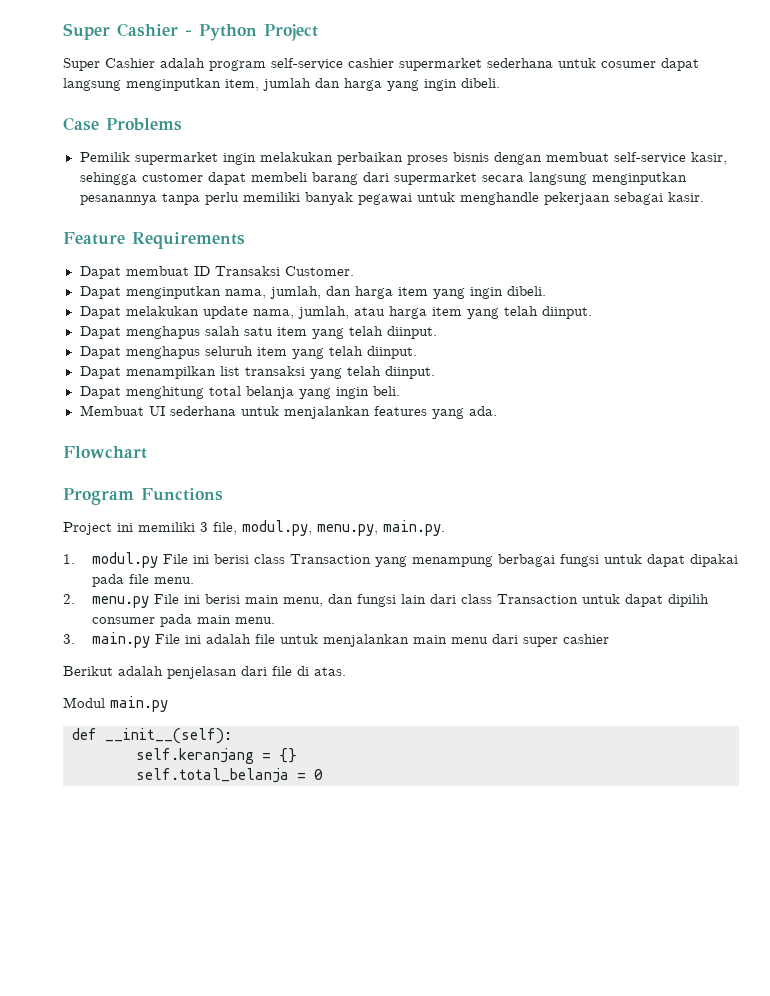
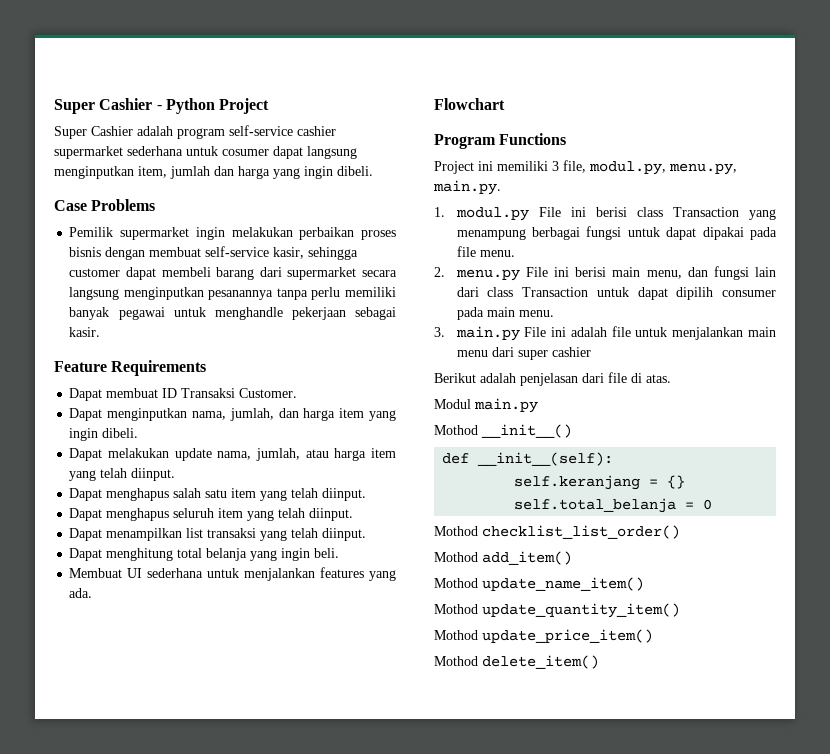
+ Mothod __init__()
+ Mothod checklist_list_order()
+ Mothod add_item()
+ Mothod update_name_item()
+ Mothod update_quantity_item()
+ Mothod update_price_item()
+ Mothod delete_item()

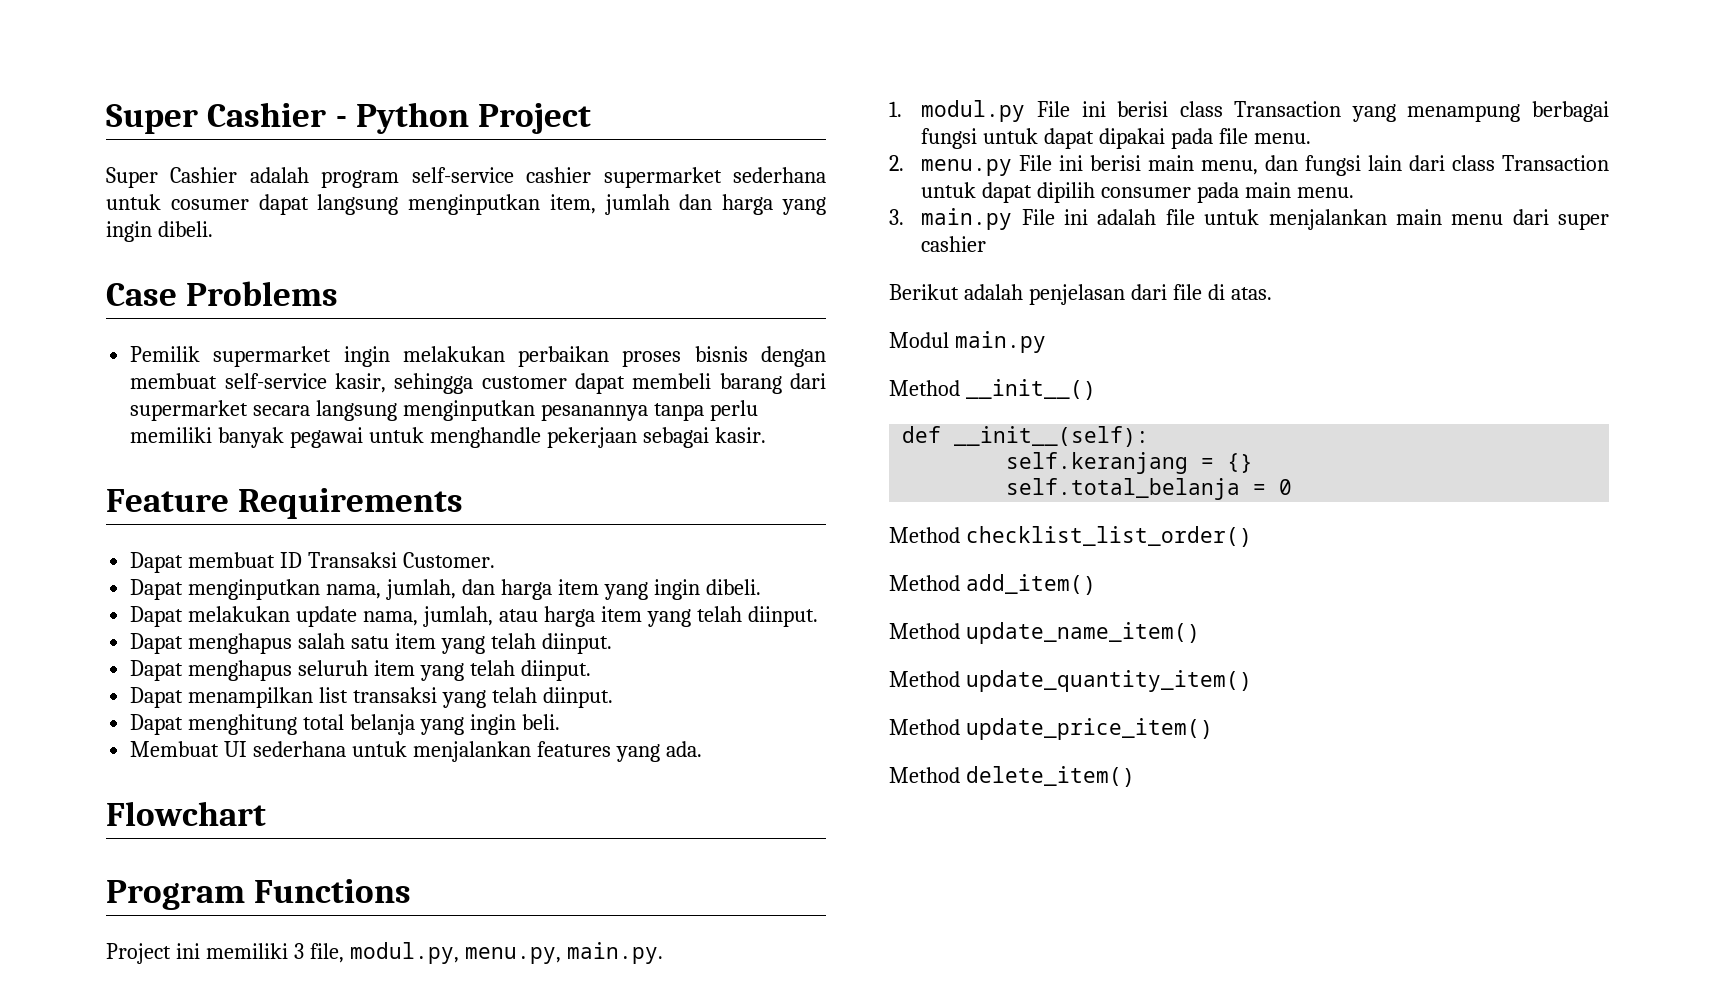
- Mothod __init__()
+ Method __init__()
- Mothod checklist_list_order()
+ Method checklist_list_order()
- Mothod add_item()
+ Method add_item()
- Mothod update_name_item()
+ Method update_name_item()
- Mothod update_quantity_item()
+ Method update_quantity_item()
- Mothod update_price_item()
+ Method update_price_item()
- Mothod delete_item()
+ Method delete_item()

